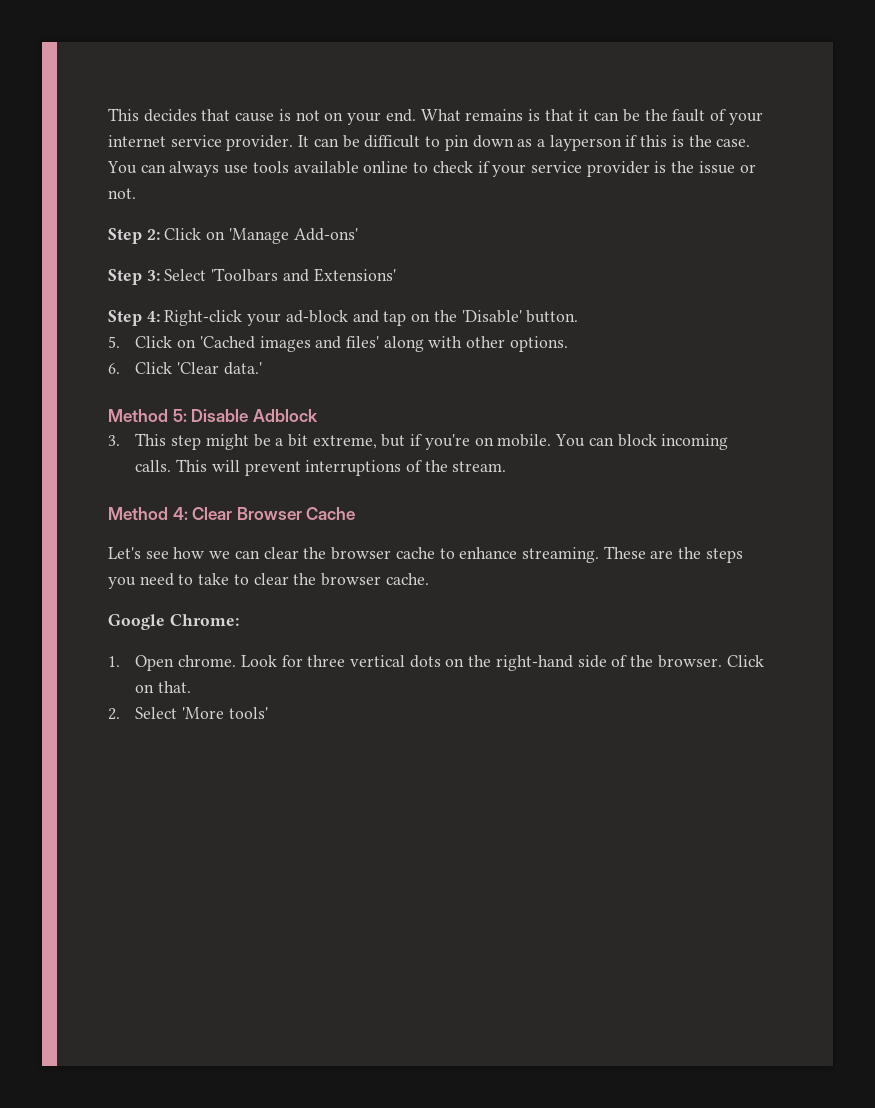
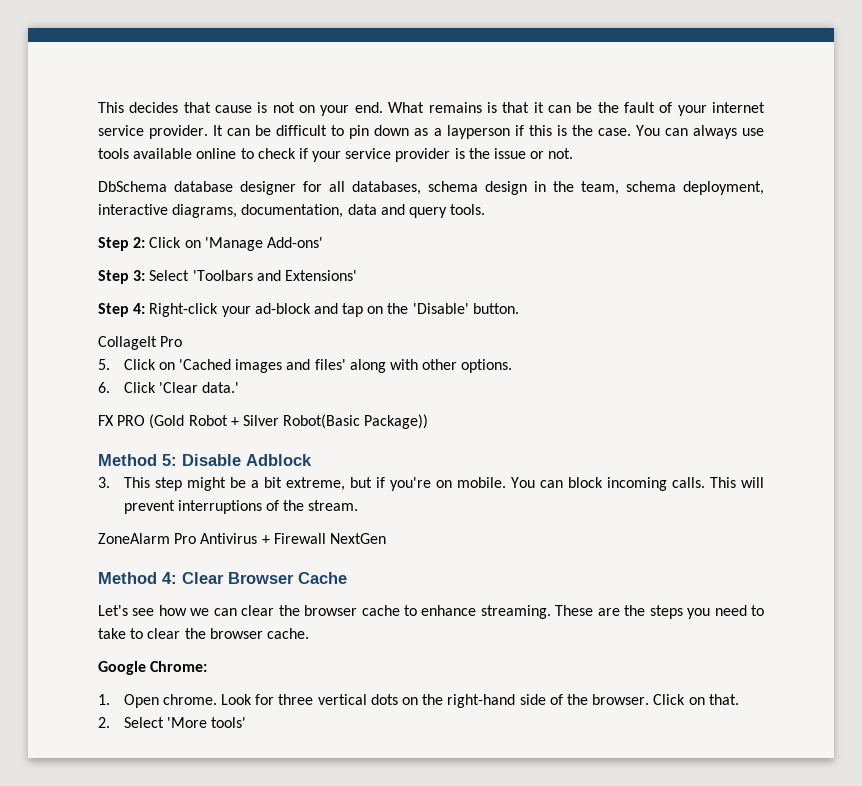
+ DbSchema database designer for all databases, schema design in the team, schema deployment, interactive diagrams, documentation, data and query tools.
+ CollageIt Pro
+ FX PRO (Gold Robot + Silver Robot(Basic Package))
+ ZoneAlarm Pro Antivirus + Firewall NextGen

